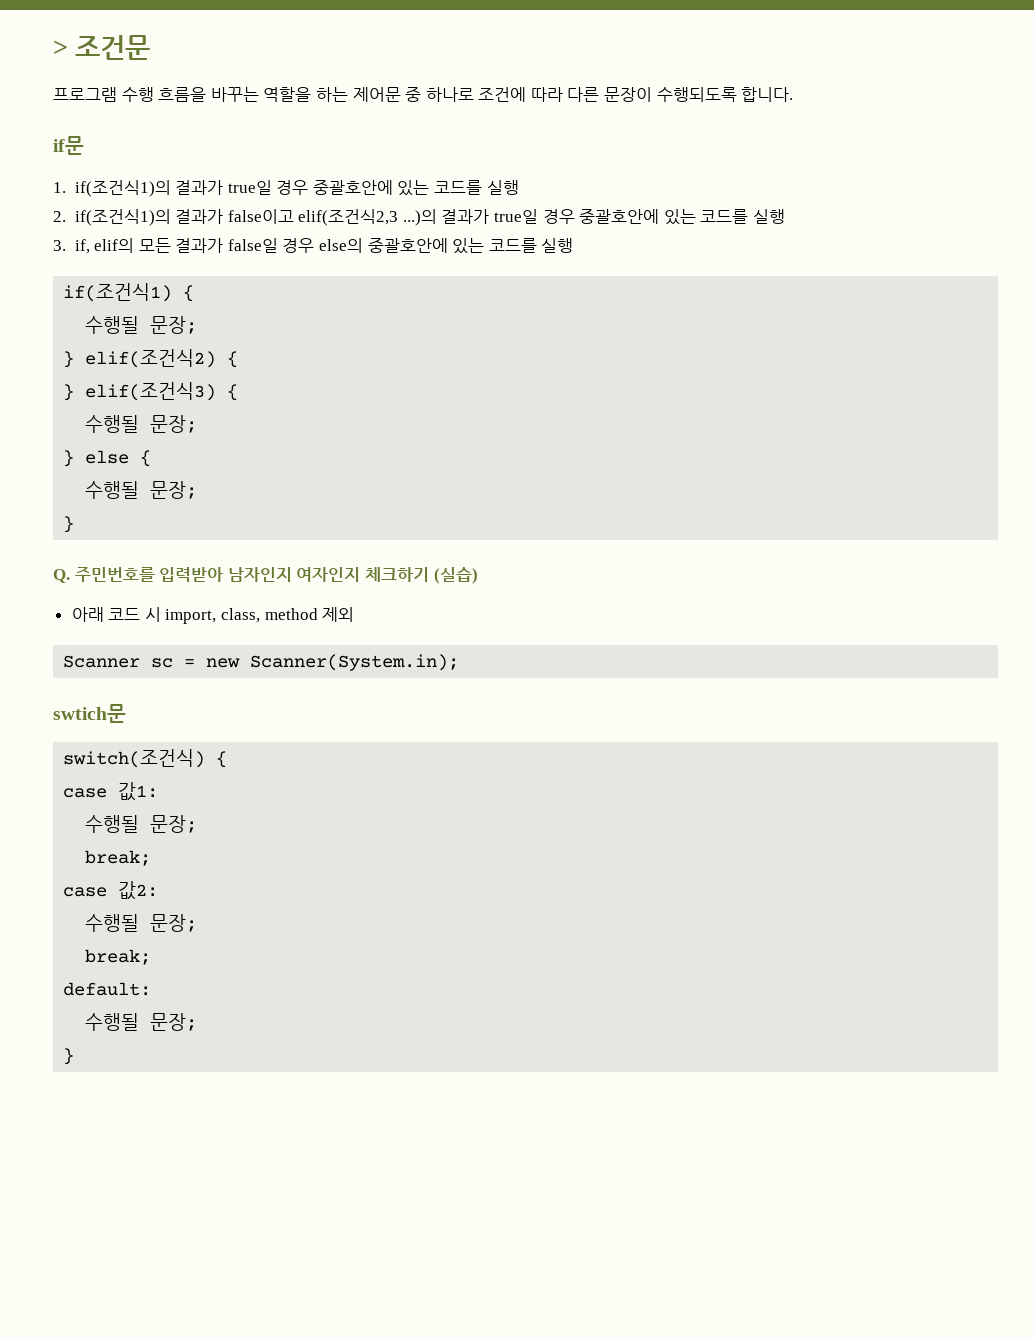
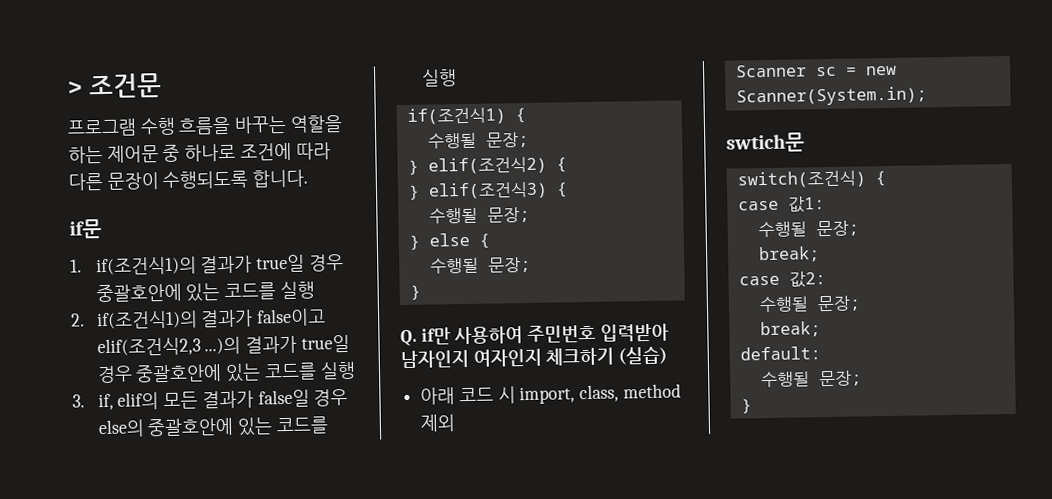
- Q. 주민번호를 입력받아 남자인지 여자인지 체크하기 (실습)
+ Q. if만 사용하여 주민번호 입력받아 남자인지 여자인지 체크하기 (실습)

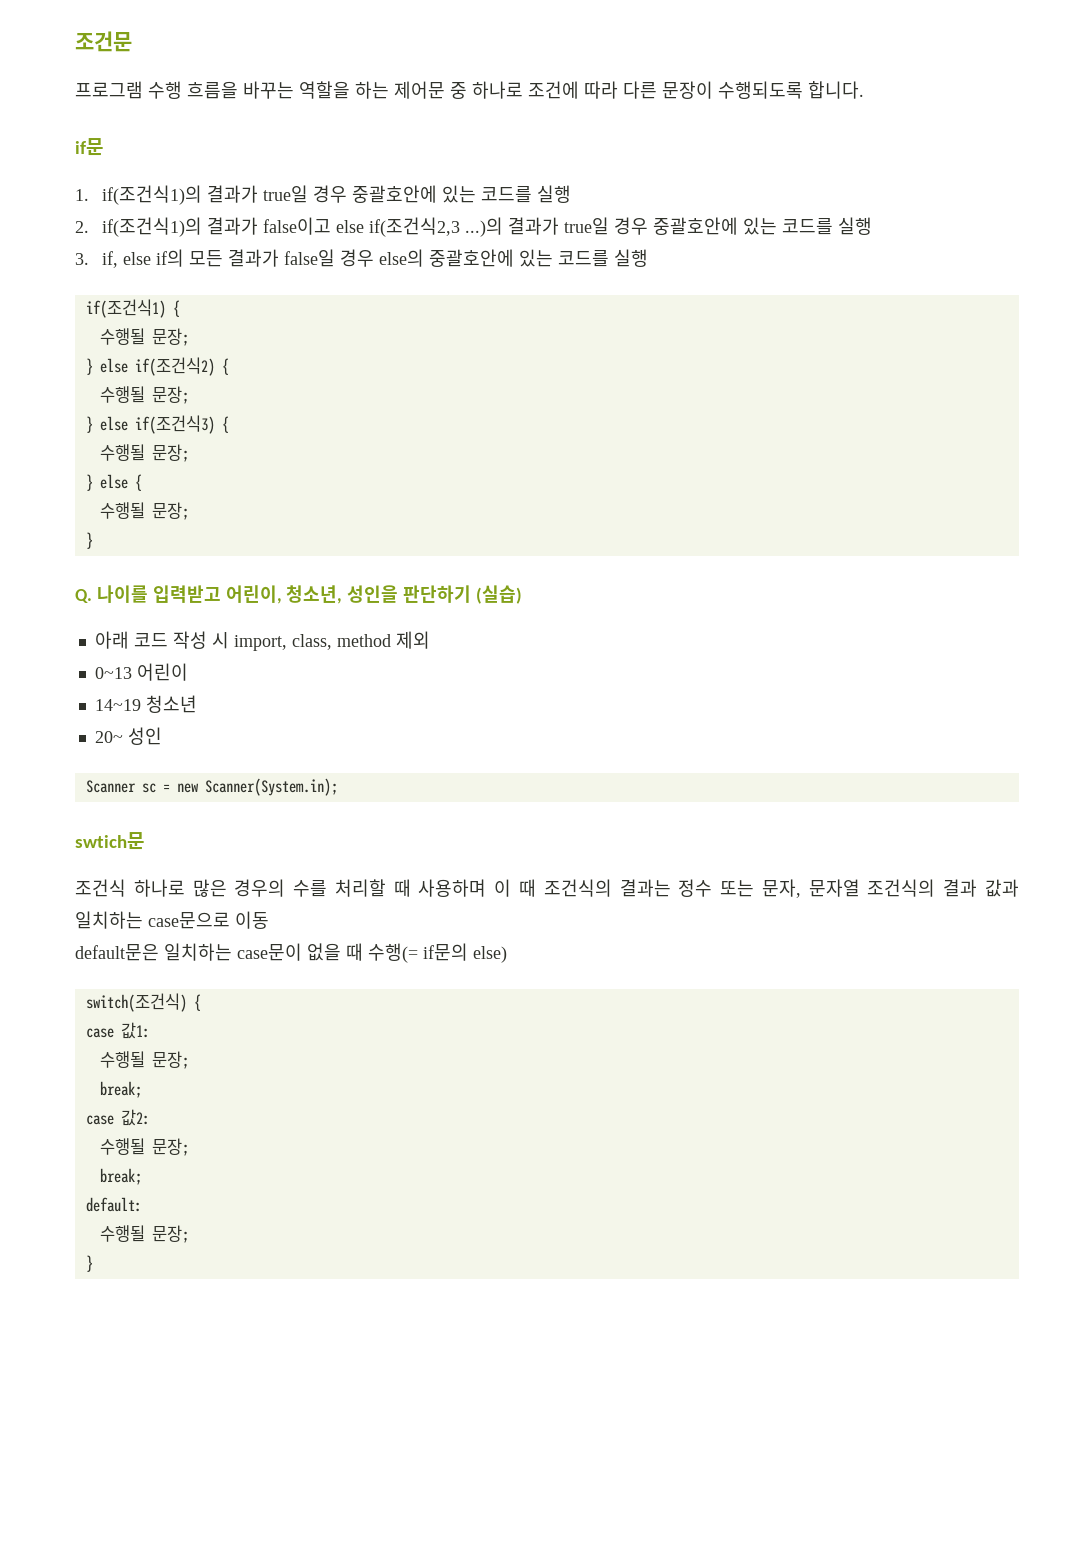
- > 조건문
+ 조건문
- 2. if(조건식1)의 결과가 false이고 elif(조건식2,3 ...)의 결과가 true일 경우 중괄호안에 있는 코드를 실행
+ 2. if(조건식1)의 결과가 false이고 else if(조건식2,3 ...)의 결과가 true일 경우 중괄호안에 있는 코드를 실행
- 3. if, elif의 모든 결과가 false일 경우 else의 중괄호안에 있는 코드를 실행
+ 3. if, else if의 모든 결과가 false일 경우 else의 중괄호안에 있는 코드를 실행
- } elif(조건식2) {
- } elif(조건식3) {
+ } else if(조건식2) {
+ 수행될 문장;
+ } else if(조건식3) {
- Q. if만 사용하여 주민번호 입력받아 남자인지 여자인지 체크하기 (실습)
+ Q. 나이를 입력받고 어린이, 청소년, 성인을 판단하기 (실습)
- 아래 코드 시 import, class, method 제외
+ 아래 코드 작성 시 import, class, method 제외
+ 0~13 어린이
+ 14~19 청소년
+ 20~ 성인
+ 조건식 하나로 많은 경우의 수를 처리할 때 사용하며 이 때 조건식의 결과는 정수 또는 문자, 문자열 조건식의 결과 값과 일치하는 case문으로 이동
+ default문은 일치하는 case문이 없을 때 수행(= if문의 else)

